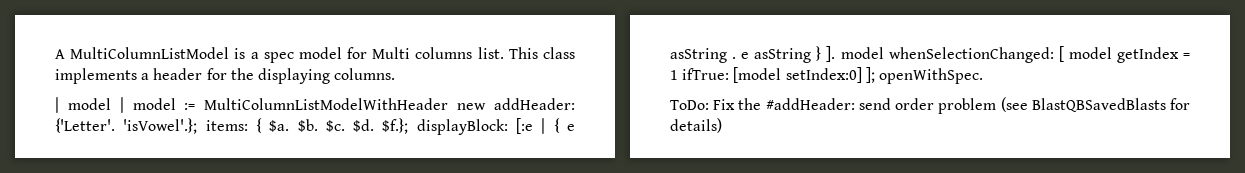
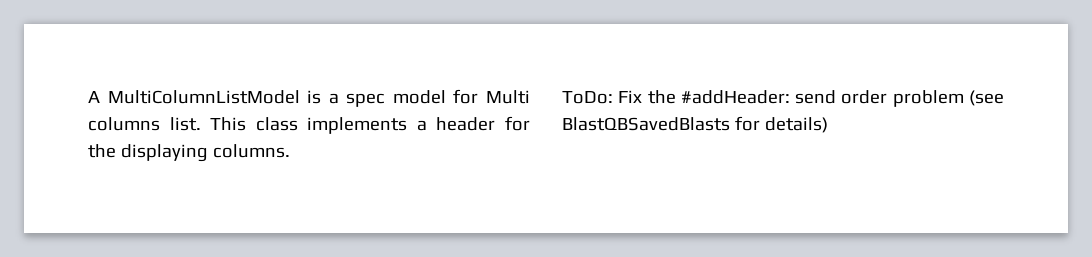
- | model | model := MultiColumnListModelWithHeader new addHeader: {'Letter'. 'isVowel'.}; items: { $a. $b. $c. $d. $f.}; displayBlock: [:e | { e asString . e asString } ]. model whenSelectionChanged: [ model getIndex = 1 ifTrue: [model setIndex:0] ]; openWithSpec.

